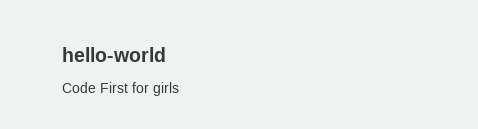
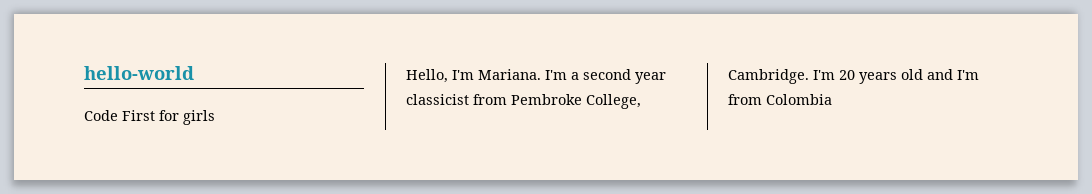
+ Hello, I'm Mariana. I'm a second year classicist from Pembroke College, Cambridge. I'm 20 years old and I'm from Colombia

